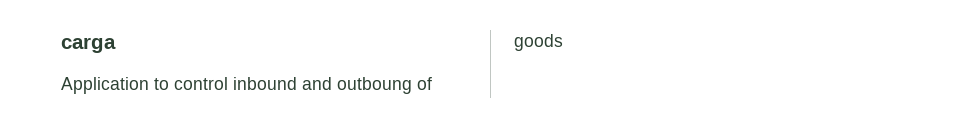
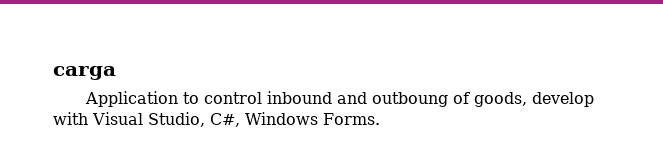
- Application to control inbound and outboung of goods
+ Application to control inbound and outboung of goods, develop with Visual Studio, C#, Windows Forms.

